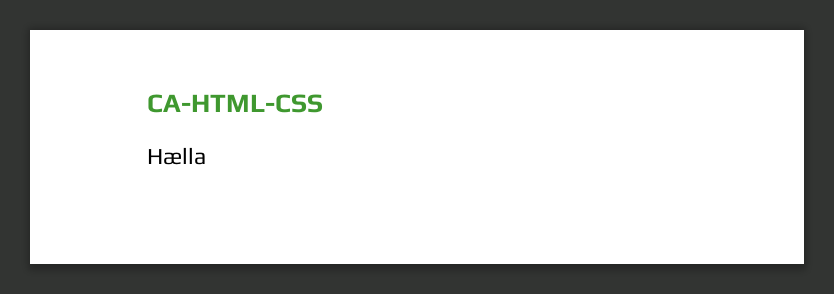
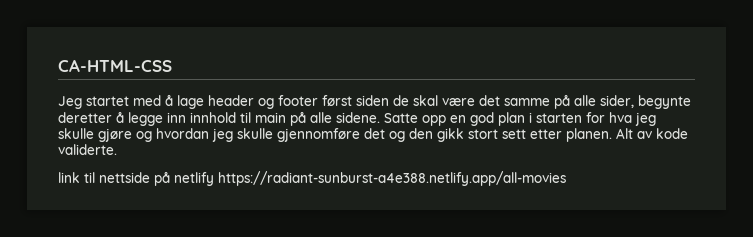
- Hælla
+ Jeg startet med å lage header og footer først siden de skal være det samme på alle sider, begynte deretter å legge inn innhold til main på alle sidene. Satte opp en god plan i starten for hva jeg skulle gjøre og hvordan jeg skulle gjennomføre det og den gikk stort sett etter planen. Alt av kode validerte.
+ link til nettside på netlify https://radiant-sunburst-a4e388.netlify.app/all-movies

